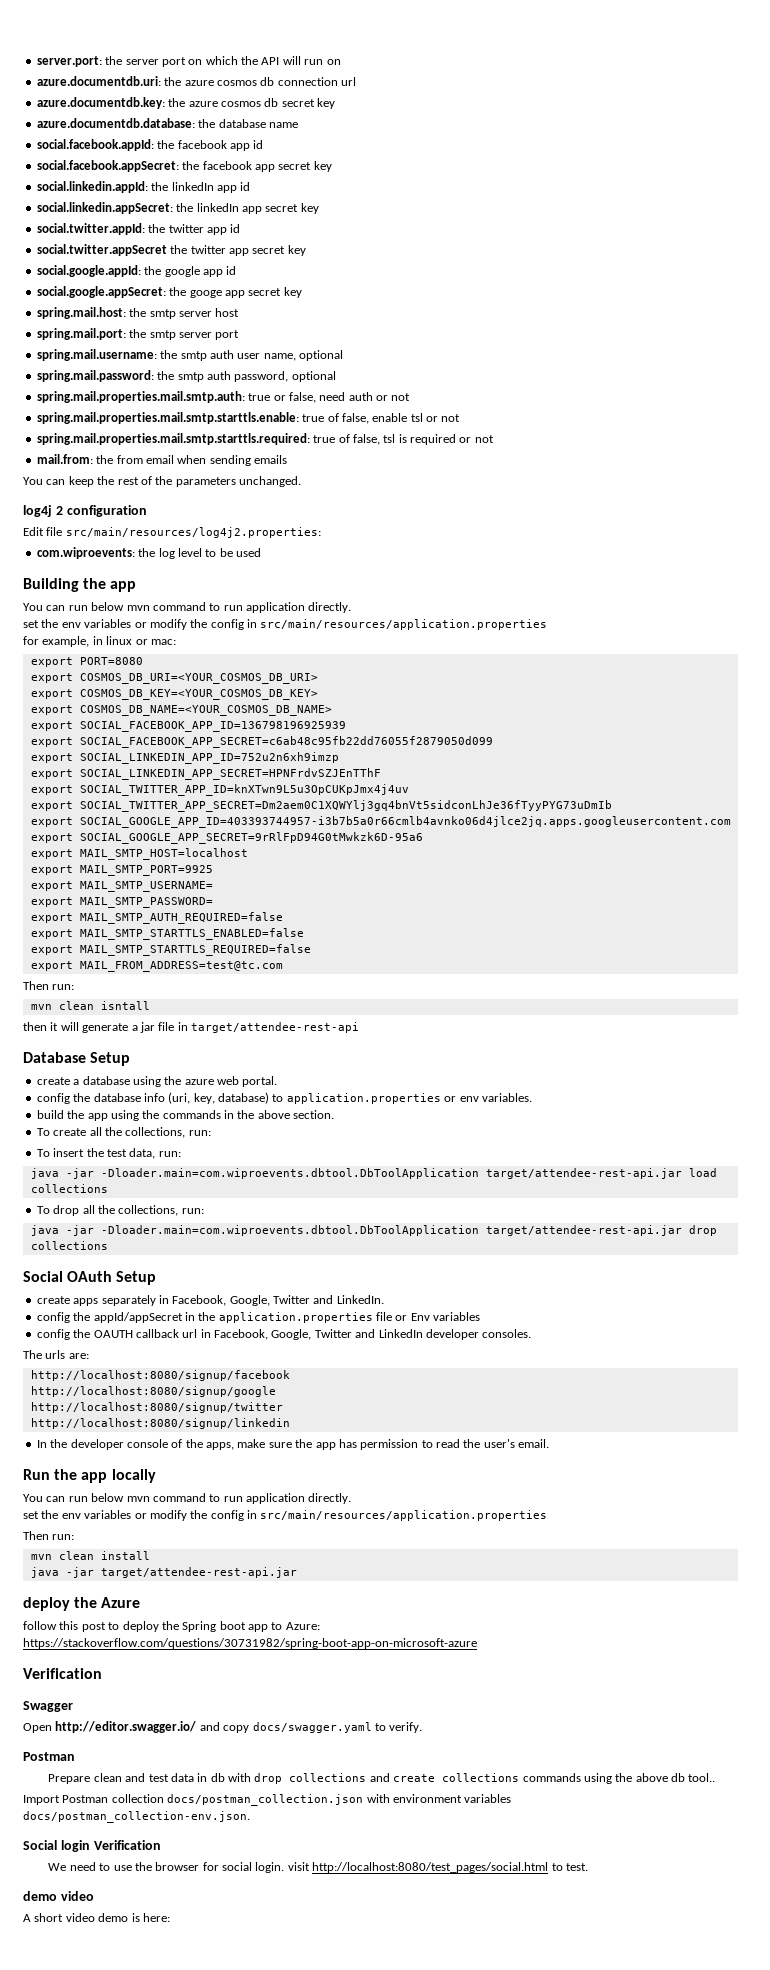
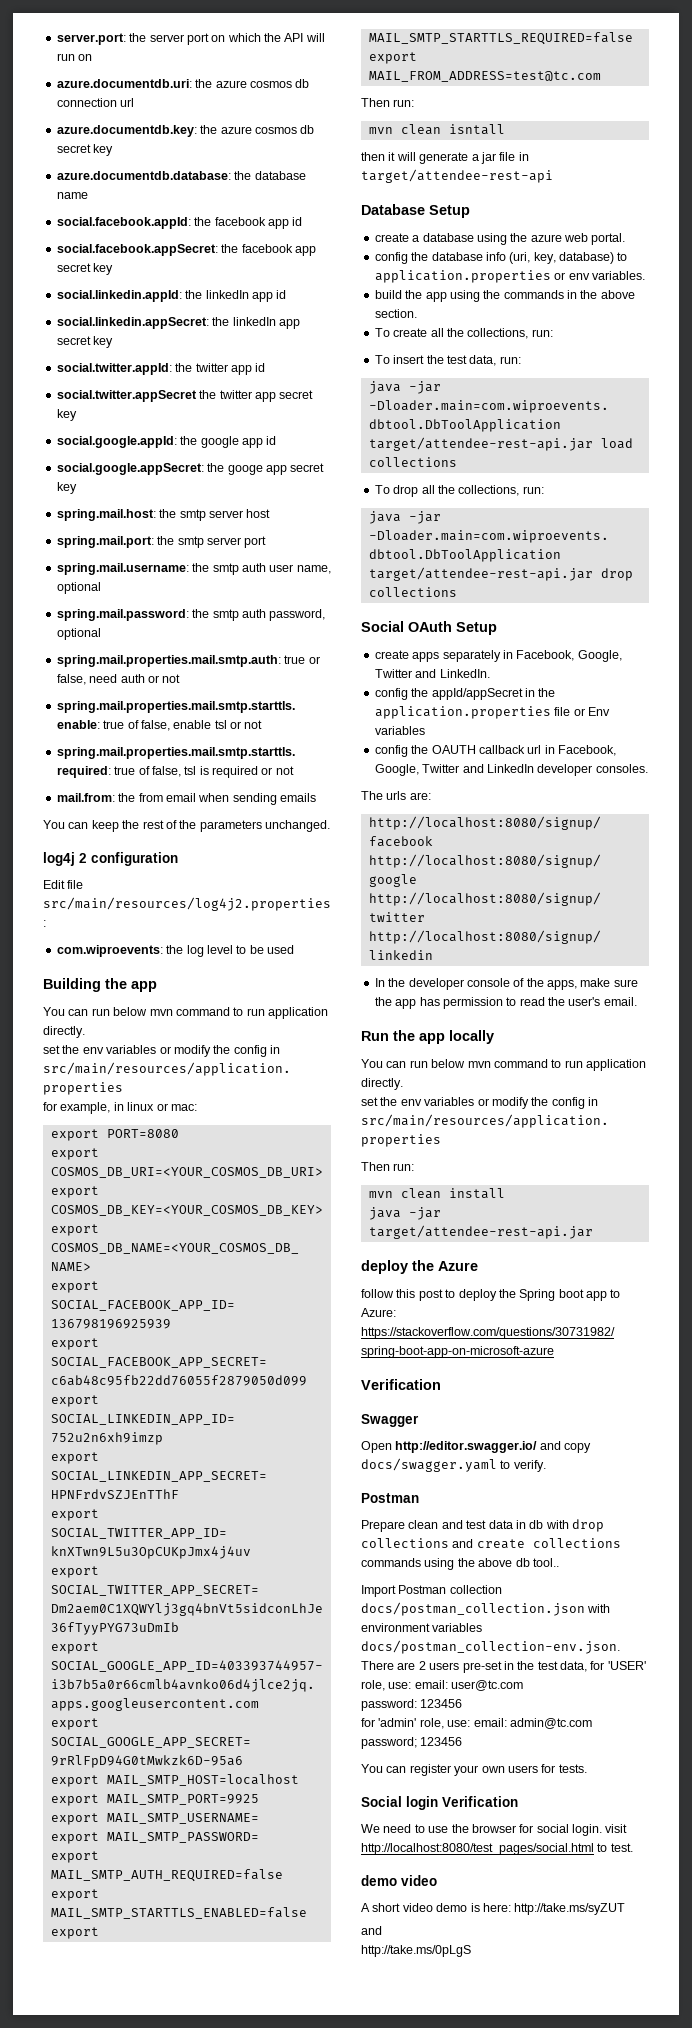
- Import Postman collection docs/postman_collection.json with environment variables docs/postman_collection-env.json.
+ Import Postman collection docs/postman_collection.json with environment variables docs/postman_collection-env.json. There are 2 users pre-set in the test data, for 'USER' role, use: email: user@tc.com
+ password: 123456
+ for 'admin' role, use: email: admin@tc.com password; 123456
+ You can register your own users for tests.
- A short video demo is here:
+ A short video demo is here: http://take.ms/syZUT
+ and
+ http://take.ms/0pLgS

